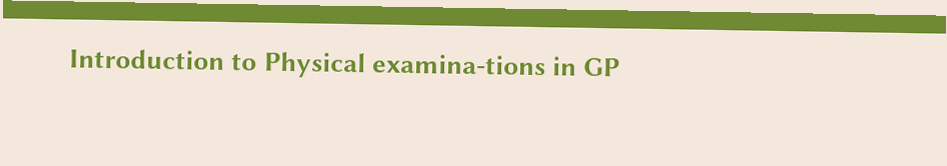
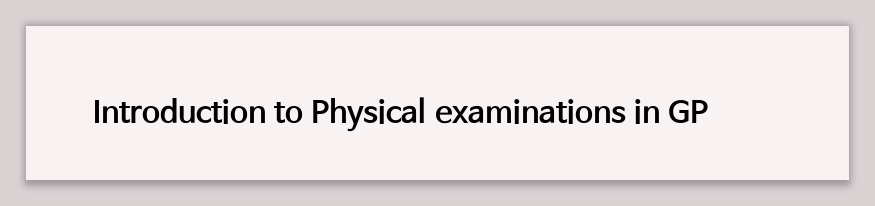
- Introduction to Physical examina-tions in GP
+ Introduction to Physical examinations in GP

